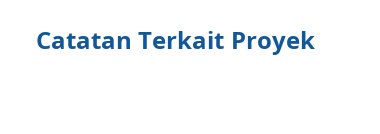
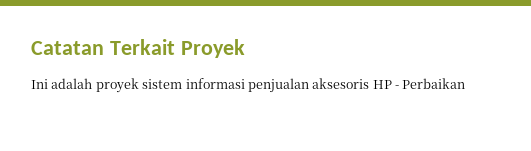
+ Ini adalah proyek sistem informasi penjualan aksesoris HP - Perbaikan

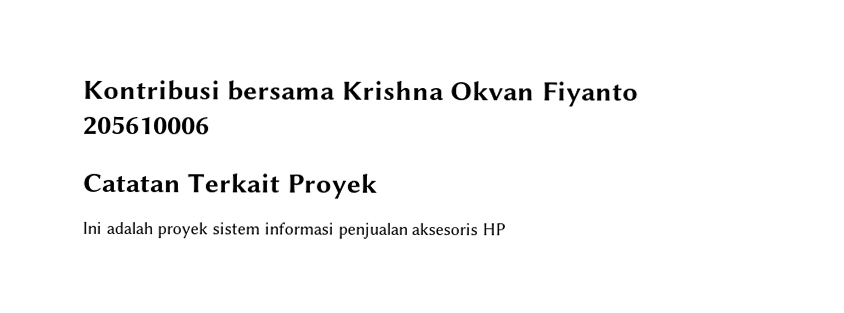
+ Kontribusi bersama Krishna Okvan Fiyanto 205610006
- Ini adalah proyek sistem informasi penjualan aksesoris HP - Perbaikan
+ Ini adalah proyek sistem informasi penjualan aksesoris HP

